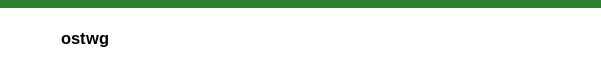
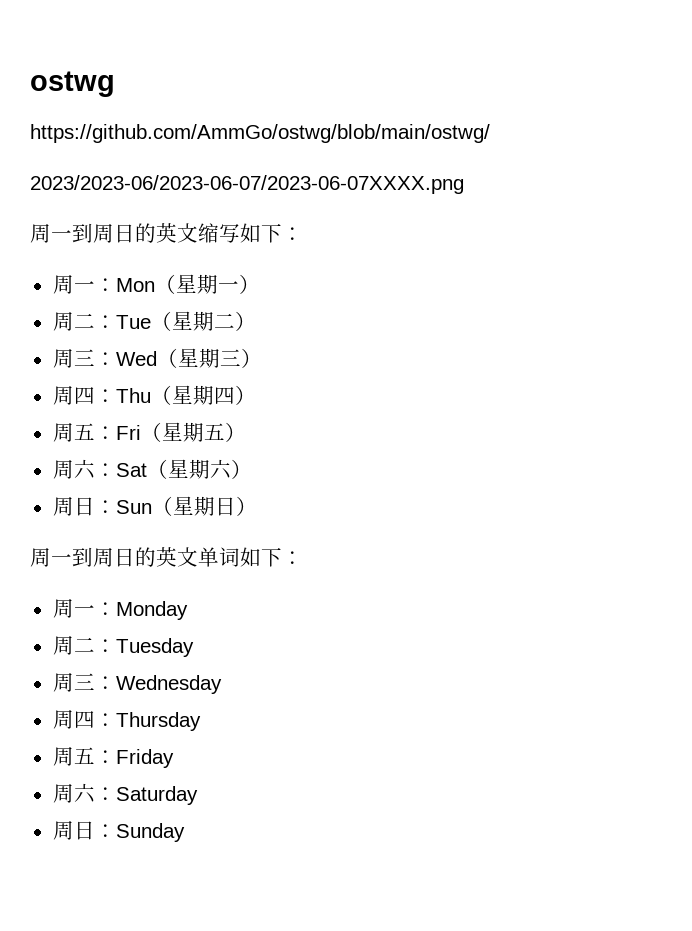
+ https://github.com/AmmGo/ostwg/blob/main/ostwg/
+ 2023/2023-06/2023-06-07/2023-06-07XXXX.png
+ 周一到周日的英文缩写如下：
+ 周一：Mon（星期一）
+ 周二：Tue（星期二）
+ 周三：Wed（星期三）
+ 周四：Thu（星期四）
+ 周五：Fri（星期五）
+ 周六：Sat（星期六）
+ 周日：Sun（星期日）
+ 周一到周日的英文单词如下：
+ 周一：Monday
+ 周二：Tuesday
+ 周三：Wednesday
+ 周四：Thursday
+ 周五：Friday
+ 周六：Saturday
+ 周日：Sunday

